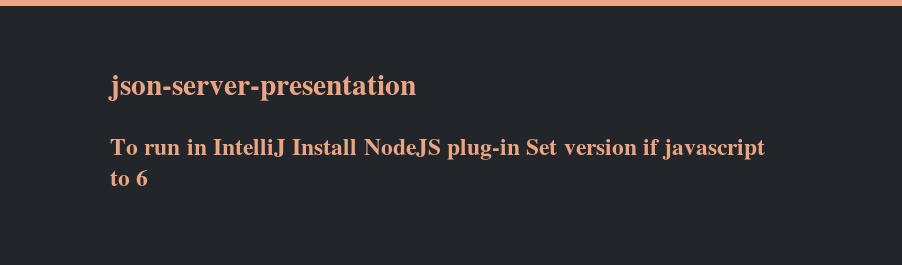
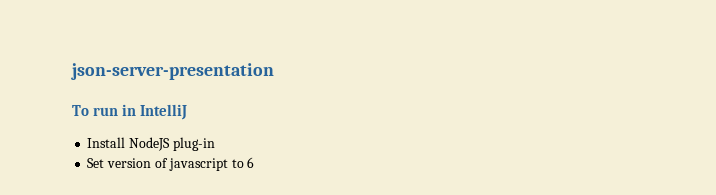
- To run in IntelliJ Install NodeJS plug-in Set version if javascript to 6
+ To run in IntelliJ
+ Install NodeJS plug-in
+ Set version of javascript to 6

